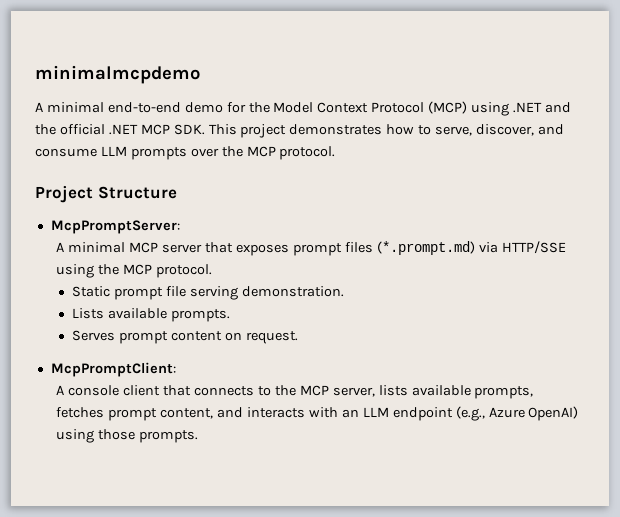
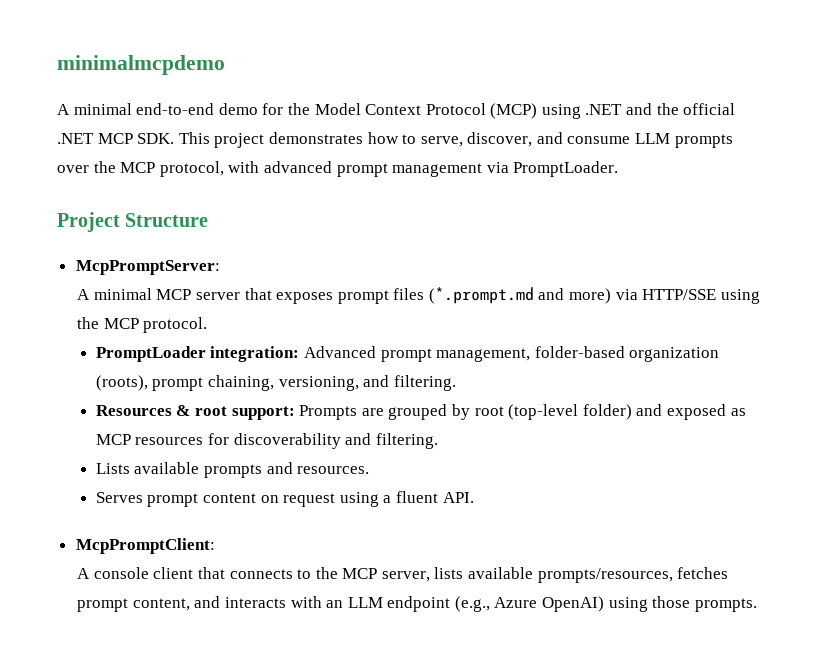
- A minimal end-to-end demo for the Model Context Protocol (MCP) using .NET and the official .NET MCP SDK. This project demonstrates how to serve, discover, and consume LLM prompts over the MCP protocol.
+ A minimal end-to-end demo for the Model Context Protocol (MCP) using .NET and the official .NET MCP SDK. This project demonstrates how to serve, discover, and consume LLM prompts over the MCP protocol, with advanced prompt management via PromptLoader.
- A minimal MCP server that exposes prompt files (*.prompt.md) via HTTP/SSE using the MCP protocol.
+ A minimal MCP server that exposes prompt files (*.prompt.md and more) via HTTP/SSE using the MCP protocol.
- Static prompt file serving demonstration.
+ PromptLoader integration: Advanced prompt management, folder-based organization (roots), prompt chaining, versioning, and filtering.
+ Resources & root support: Prompts are grouped by root (top-level folder) and exposed as MCP resources for discoverability and filtering.
- Lists available prompts.
+ Lists available prompts and resources.
- Serves prompt content on request.
+ Serves prompt content on request using a fluent API.
- A console client that connects to the MCP server, lists available prompts, fetches prompt content, and interacts with an LLM endpoint (e.g., Azure OpenAI) using those prompts.
+ A console client that connects to the MCP server, lists available prompts/resources, fetches prompt content, and interacts with an LLM endpoint (e.g., Azure OpenAI) using those prompts.

